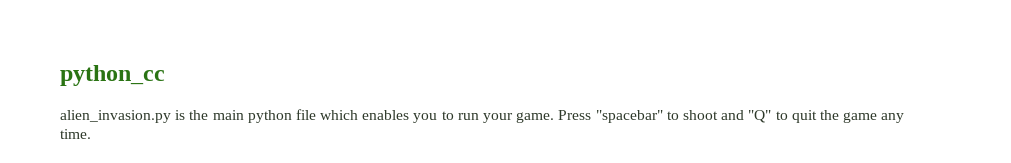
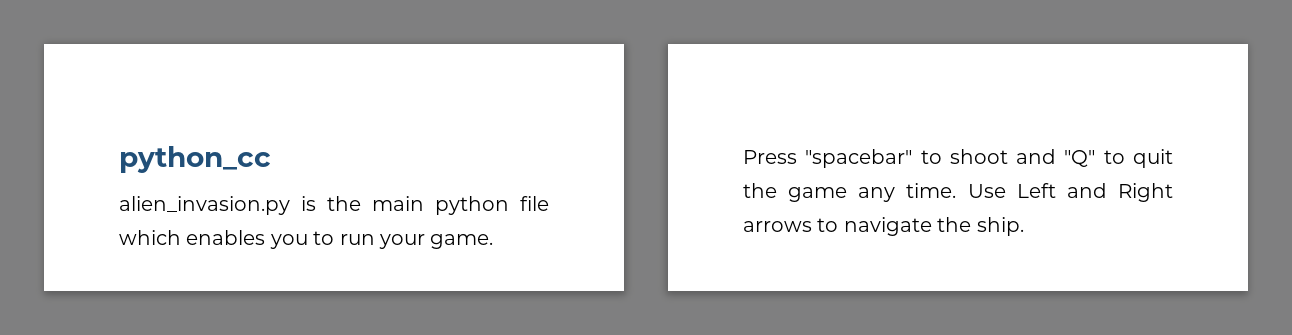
+ Use Left and Right arrows to navigate the ship.

